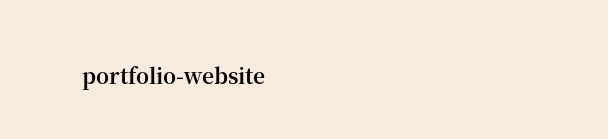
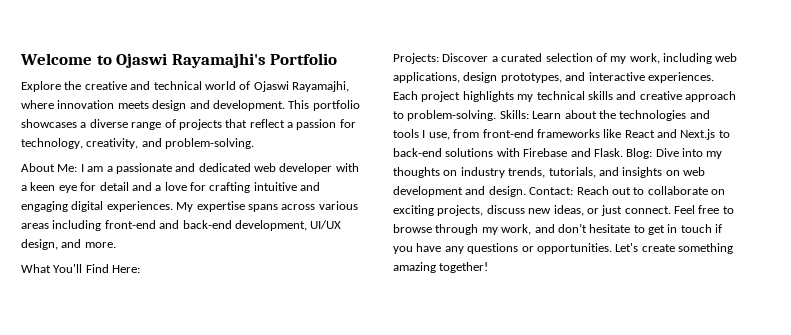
- portfolio-website
+ Welcome to Ojaswi Rayamajhi's Portfolio
+ Explore the creative and technical world of Ojaswi Rayamajhi, where innovation meets design and development. This portfolio showcases a diverse range of projects that reflect a passion for technology, creativity, and problem-solving.
+ About Me: I am a passionate and dedicated web developer with a keen eye for detail and a love for crafting intuitive and engaging digital experiences. My expertise spans across various areas including front-end and back-end development, UI/UX design, and more.
+ What You'll Find Here:
+ Projects: Discover a curated selection of my work, including web applications, design prototypes, and interactive experiences. Each project highlights my technical skills and creative approach to problem-solving. Skills: Learn about the technologies and tools I use, from front-end frameworks like React and Next.js to back-end solutions with Firebase and Flask. Blog: Dive into my thoughts on industry trends, tutorials, and insights on web development and design. Contact: Reach out to collaborate on exciting projects, discuss new ideas, or just connect. Feel free to browse through my work, and don’t hesitate to get in touch if you have any questions or opportunities. Let's create something amazing together!

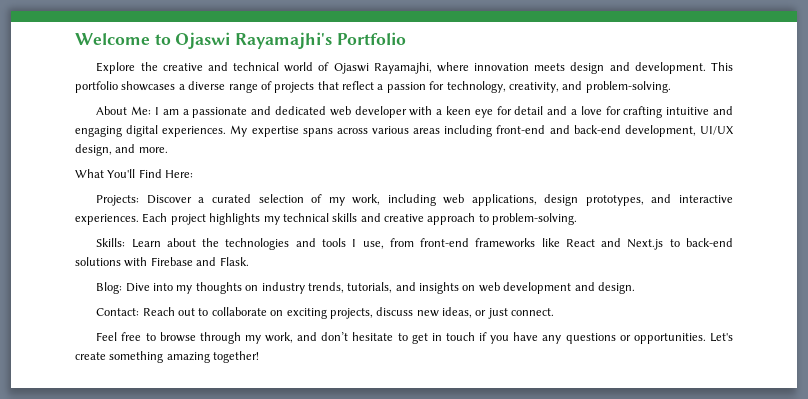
- Each project highlights my technical skills and creative approach to problem-solving. Skills:
+ Each project highlights my technical skills and creative approach to problem-solving.
+ Skills:
- Learn about the technologies and tools I use, from front-end frameworks like React and Next.js to back-end solutions with Firebase and Flask. Blog:
+ Learn about the technologies and tools I use, from front-end frameworks like React and Next.js to back-end solutions with Firebase and Flask.
+ Blog:
- Dive into my thoughts on industry trends, tutorials, and insights on web development and design. Contact:
+ Dive into my thoughts on industry trends, tutorials, and insights on web development and design.
+ Contact:
- Reach out to collaborate on exciting projects, discuss new ideas, or just connect. Feel free to browse through my work, and don’t hesitate to get in touch if you have any questions or opportunities.
+ Reach out to collaborate on exciting projects, discuss new ideas, or just connect.
+ Feel free to browse through my work, and don’t hesitate to get in touch if you have any questions or opportunities.

